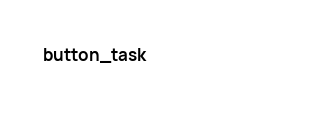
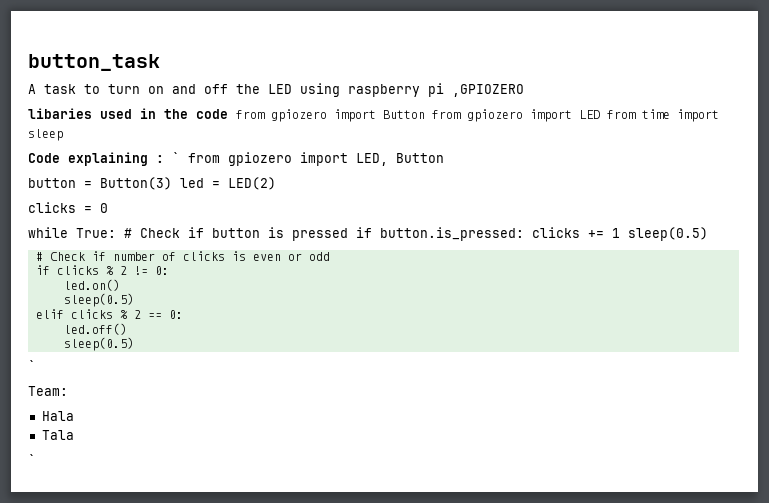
+ A task to turn on and off the LED using raspberry pi ,GPIOZERO
+ libaries used in the code from gpiozero import Button from gpiozero import LED from time import sleep
+ Code explaining : ` from gpiozero import LED, Button
+ button = Button(3) led = LED(2)
+ clicks = 0
+ while True: # Check if button is pressed if button.is_pressed: clicks += 1 sleep(0.5)
+ # Check if number of clicks is even or odd
+ if clicks % 2 != 0:
+ led.on()
+ sleep(0.5)
+ elif clicks % 2 == 0:
+ led.off()
+ sleep(0.5)
+ `
+ Team:
+ Hala
+ Tala
+ `

